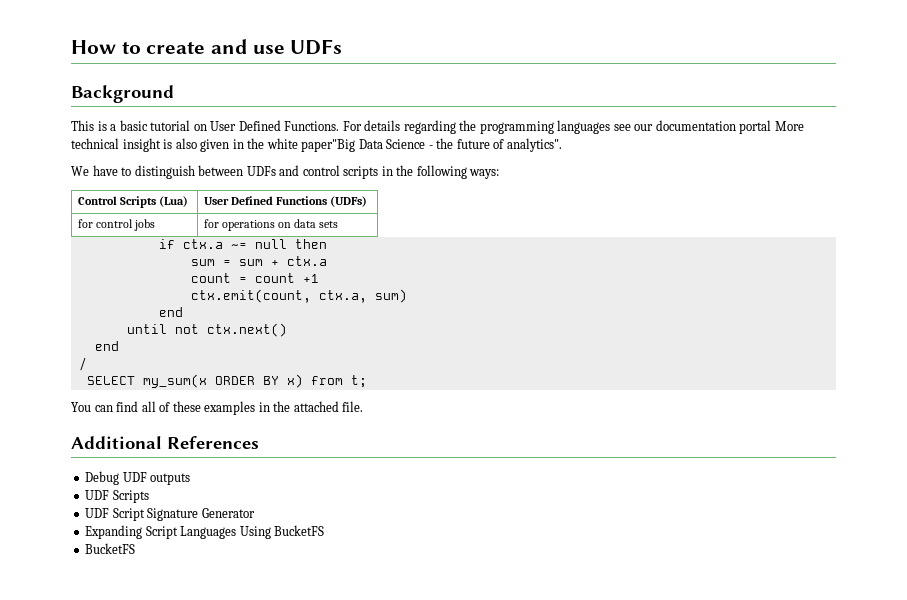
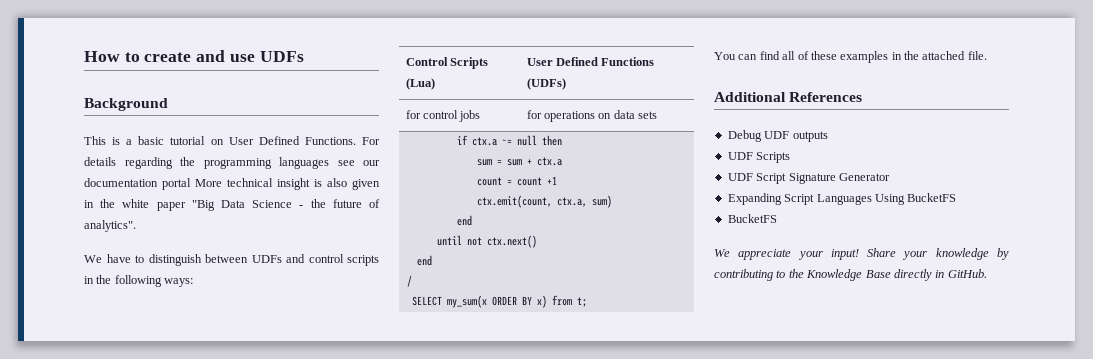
- For details regarding the programming languages see our documentation portal More technical insight is also given in the white paper"Big Data Science - the future of analytics".
+ For details regarding the programming languages see our documentation portal More technical insight is also given in the white paper "Big Data Science - the future of analytics".
+ We appreciate your input! Share your knowledge by contributing to the Knowledge Base directly in GitHub.

